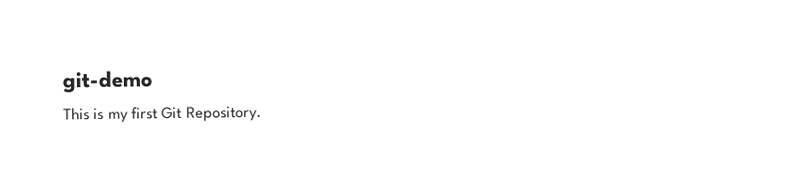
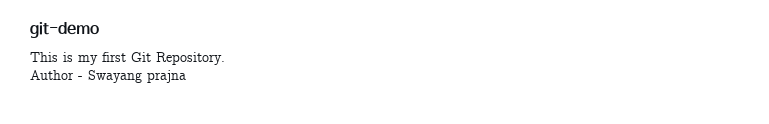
+ Author - Swayang prajna

